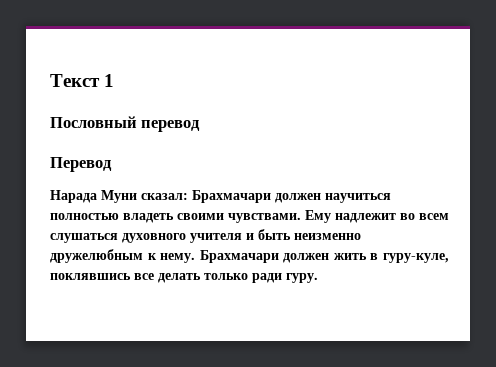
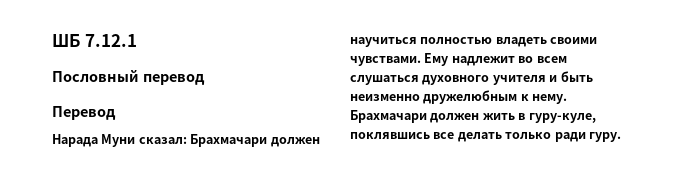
- Текст 1
+ ШБ 7.12.1

